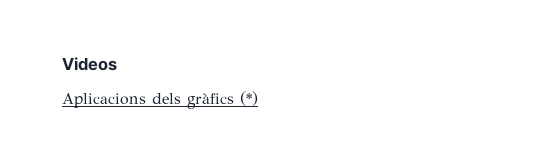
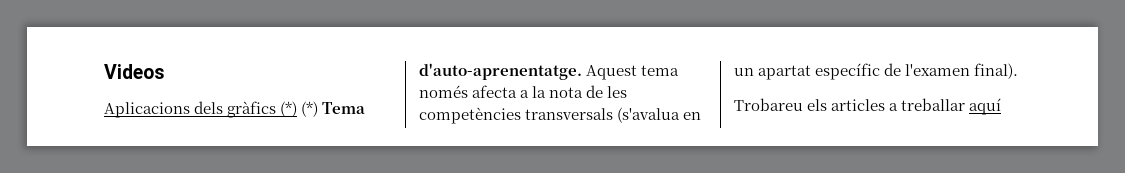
- Aplicacions dels gràfics (*)
+ Aplicacions dels gràfics (*) (*) Tema d'auto-aprenentatge. Aquest tema només afecta a la nota de les competències transversals (s'avalua en un apartat específic de l'examen final).
+ Trobareu els articles a treballar aquí

